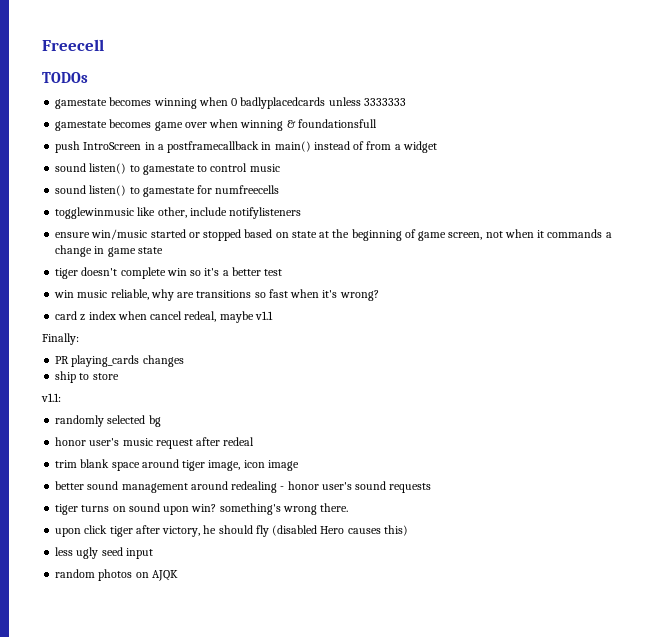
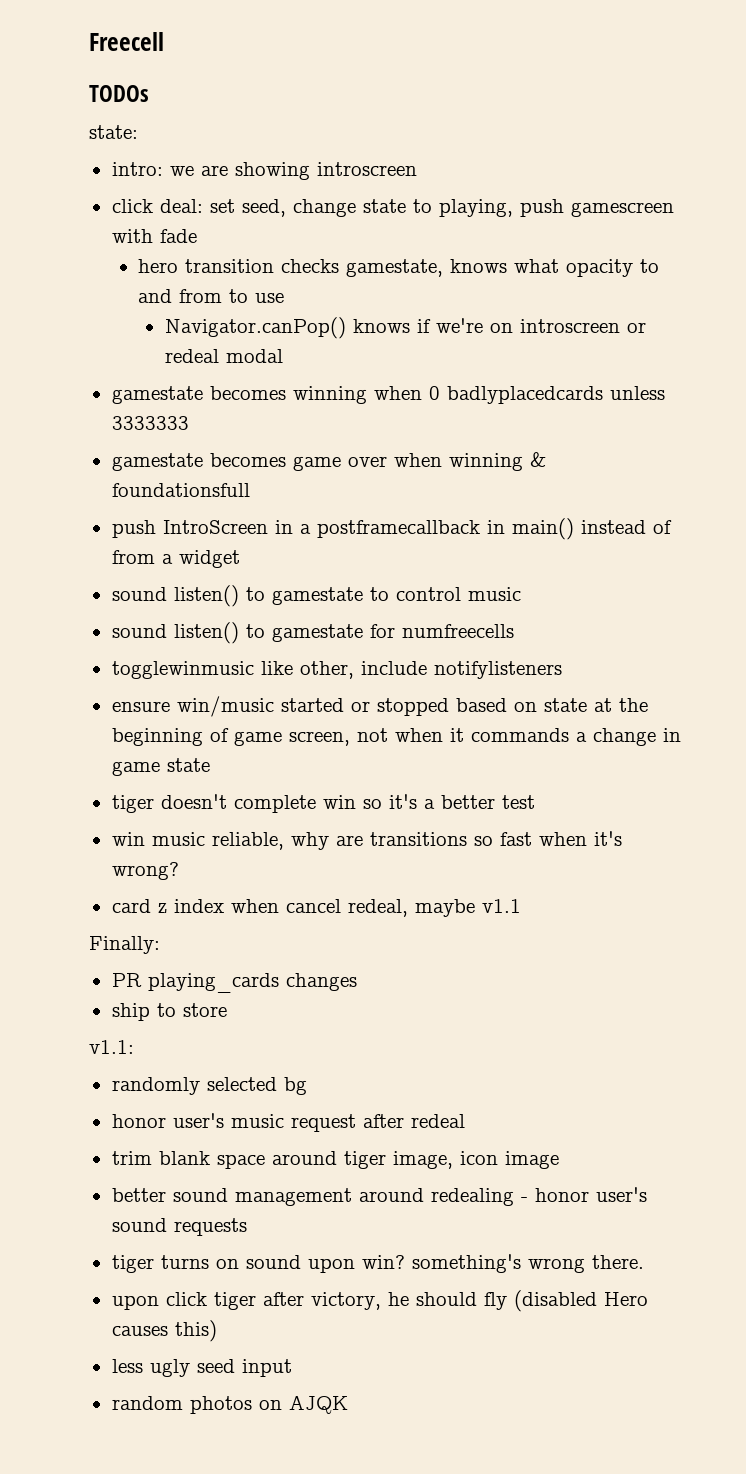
+ state:
+ intro: we are showing introscreen
+ click deal: set seed, change state to playing, push gamescreen with fade
+ hero transition checks gamestate, knows what opacity to and from to use
+ Navigator.canPop() knows if we're on introscreen or redeal modal

